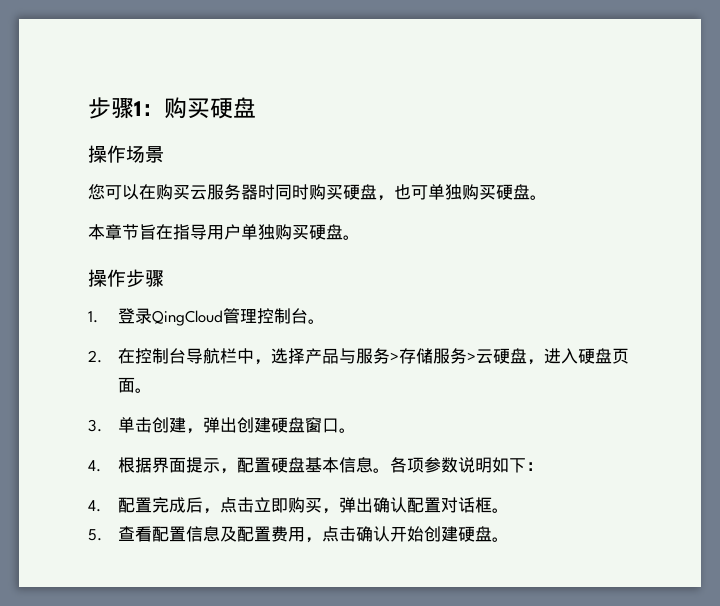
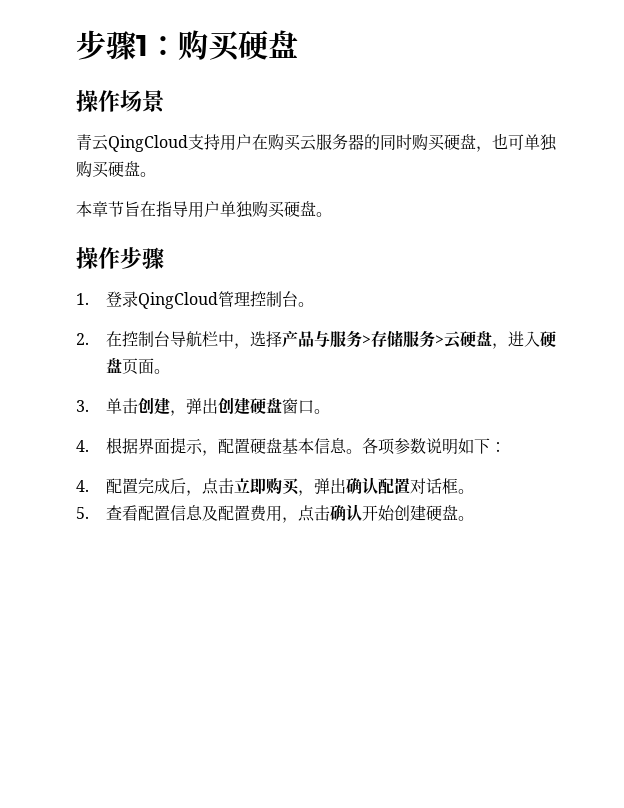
- 您可以在购买云服务器时同时购买硬盘，也可单独购买硬盘。
+ 青云QingCloud支持用户在购买云服务器的同时购买硬盘，也可单独购买硬盘。

